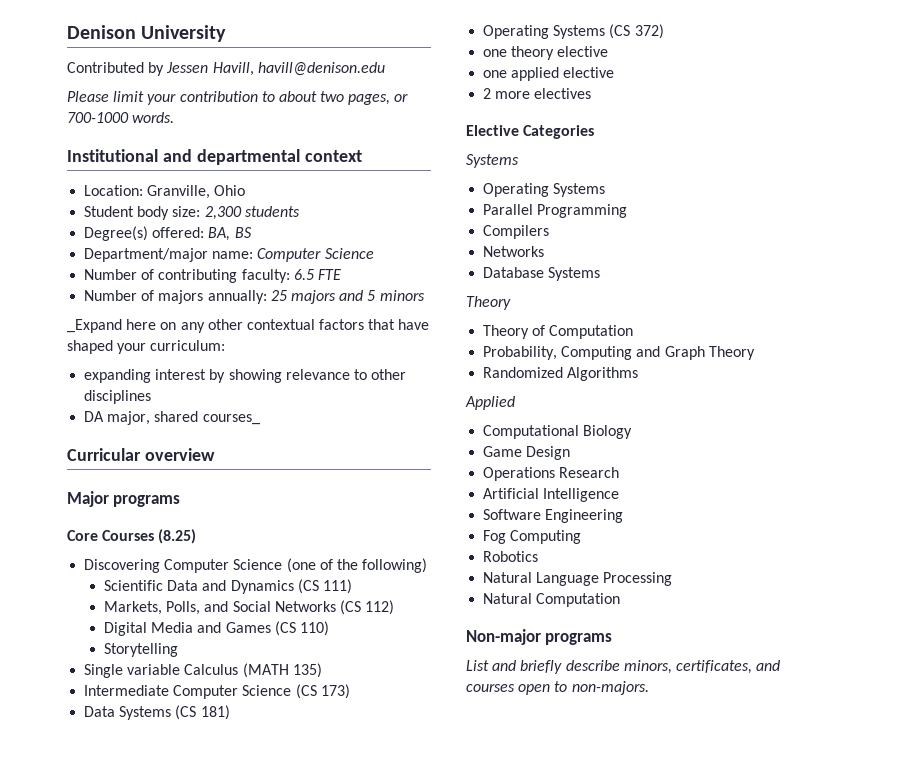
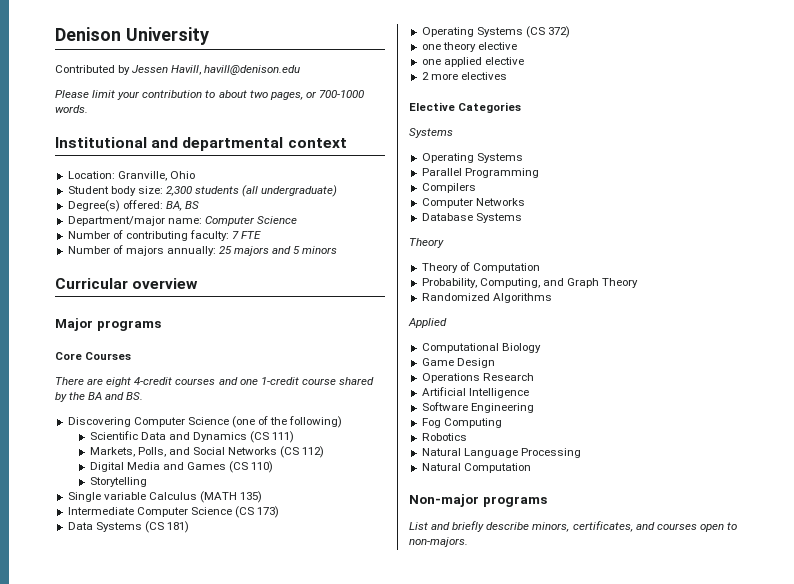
- Student body size: 2,300 students
+ Student body size: 2,300 students (all undergraduate)
- Number of contributing faculty: 6.5 FTE
+ Number of contributing faculty: 7 FTE
- _Expand here on any other contextual factors that have shaped your curriculum:
- expanding interest by showing relevance to other disciplines
- DA major, shared courses_
- Core Courses (8.25)
+ Core Courses
+ There are eight 4-credit courses and one 1-credit course shared by the BA and BS.
  Compilers
- Networks
+ Computer Networks
- Probability, Computing and Graph Theory
+ Probability, Computing, and Graph Theory

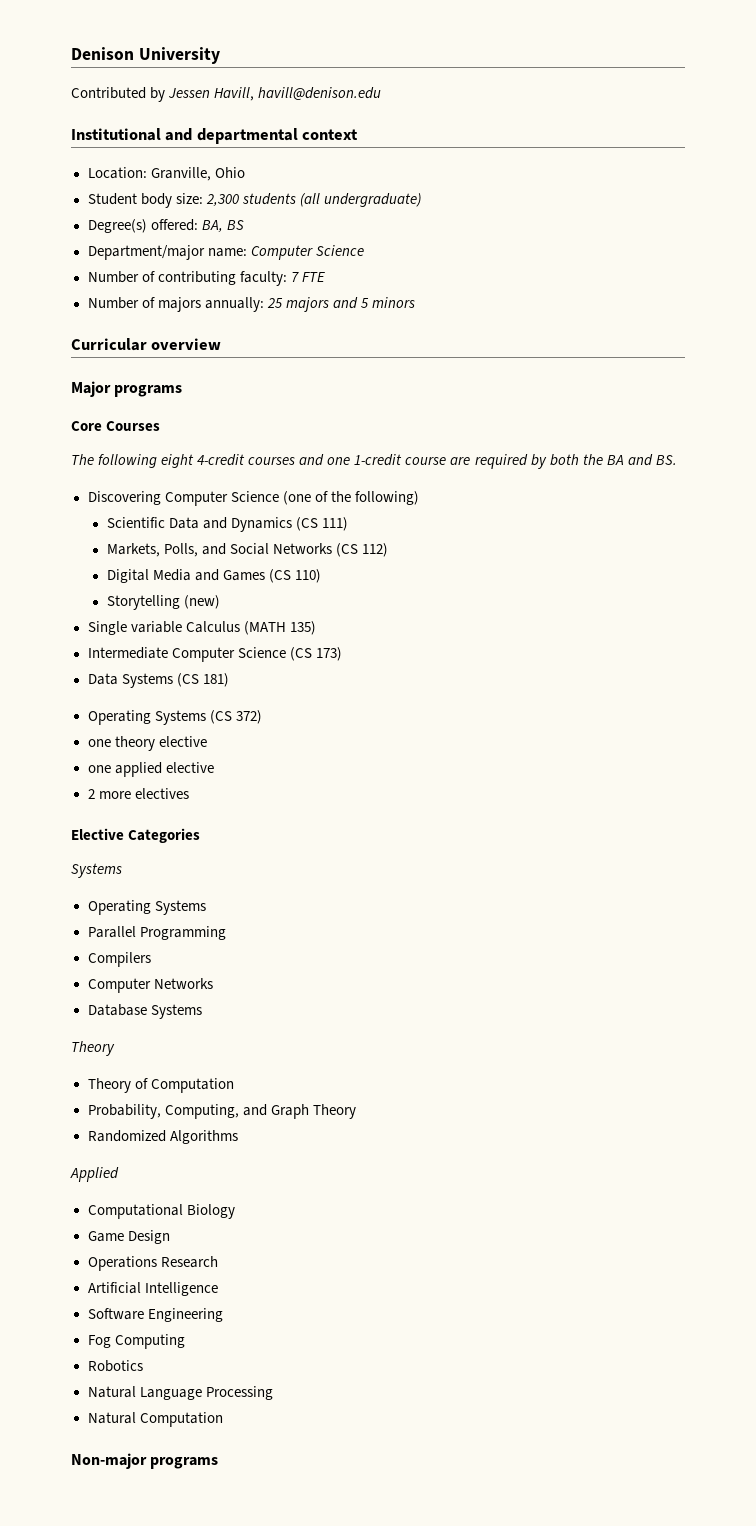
- Please limit your contribution to about two pages, or 700-1000 words.
- There are eight 4-credit courses and one 1-credit course shared by the BA and BS.
+ The following eight 4-credit courses and one 1-credit course are required by both the BA and BS.
- Storytelling
+ Storytelling (new)
- List and briefly describe minors, certificates, and courses open to non-majors.

